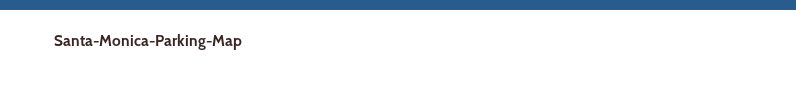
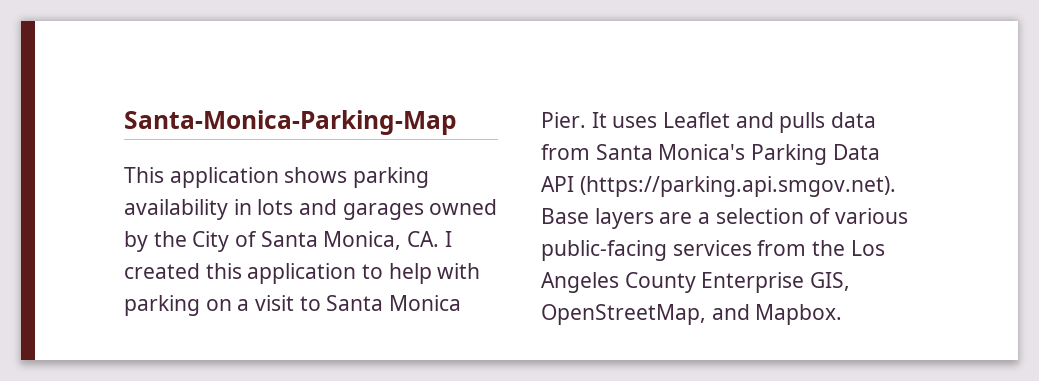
+ This application shows parking availability in lots and garages owned by the City of Santa Monica, CA. I created this application to help with parking on a visit to Santa Monica Pier. It uses Leaflet and pulls data from Santa Monica's Parking Data API (https://parking.api.smgov.net). Base layers are a selection of various public-facing services from the Los Angeles County Enterprise GIS, OpenStreetMap, and Mapbox.

